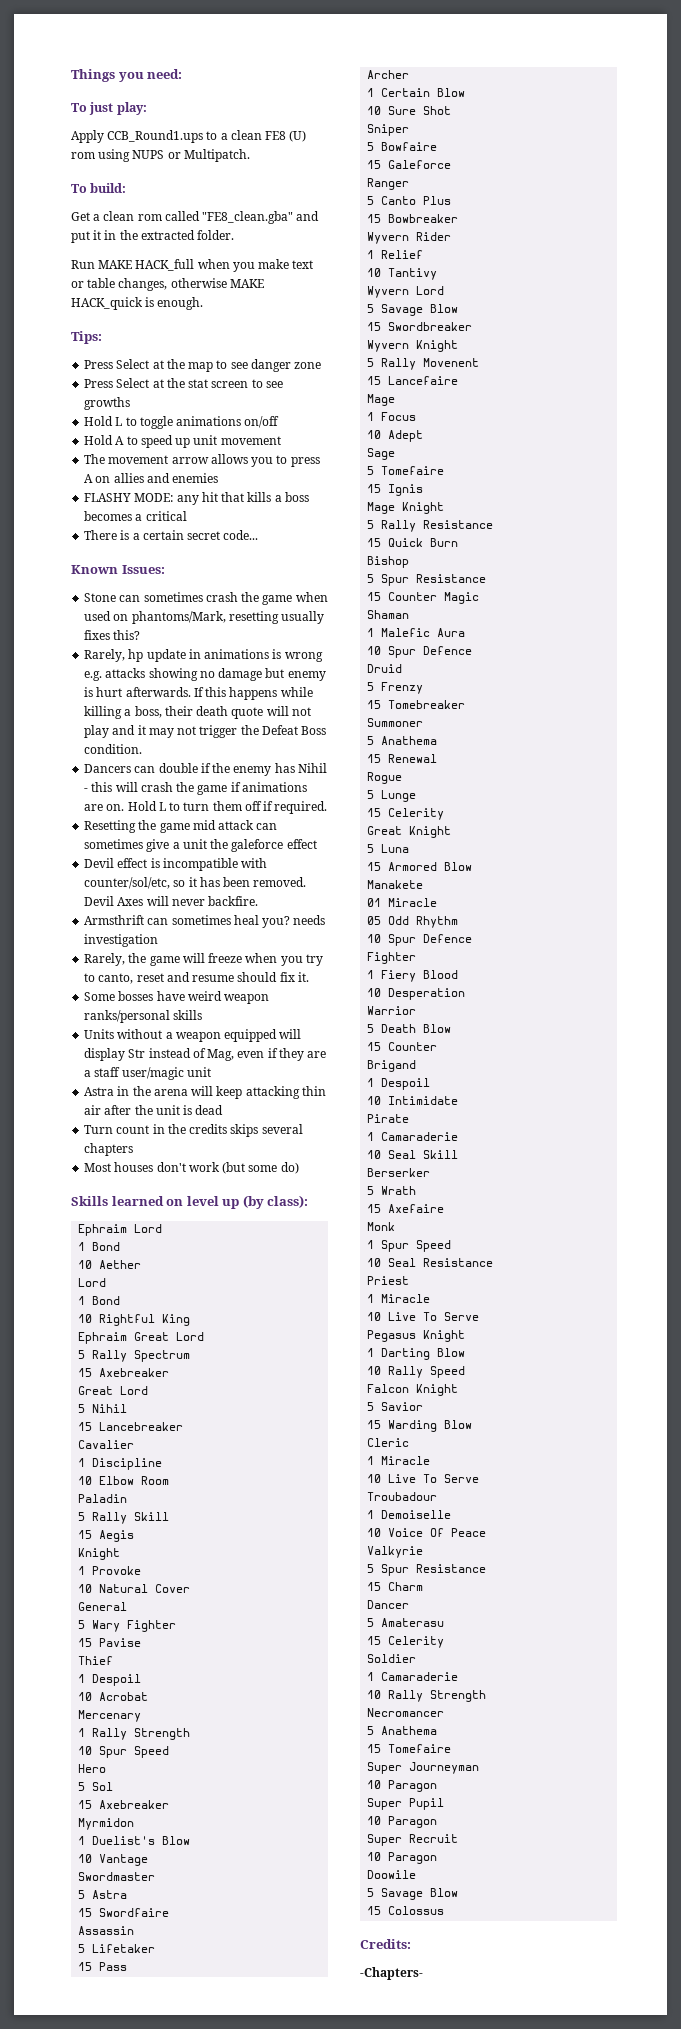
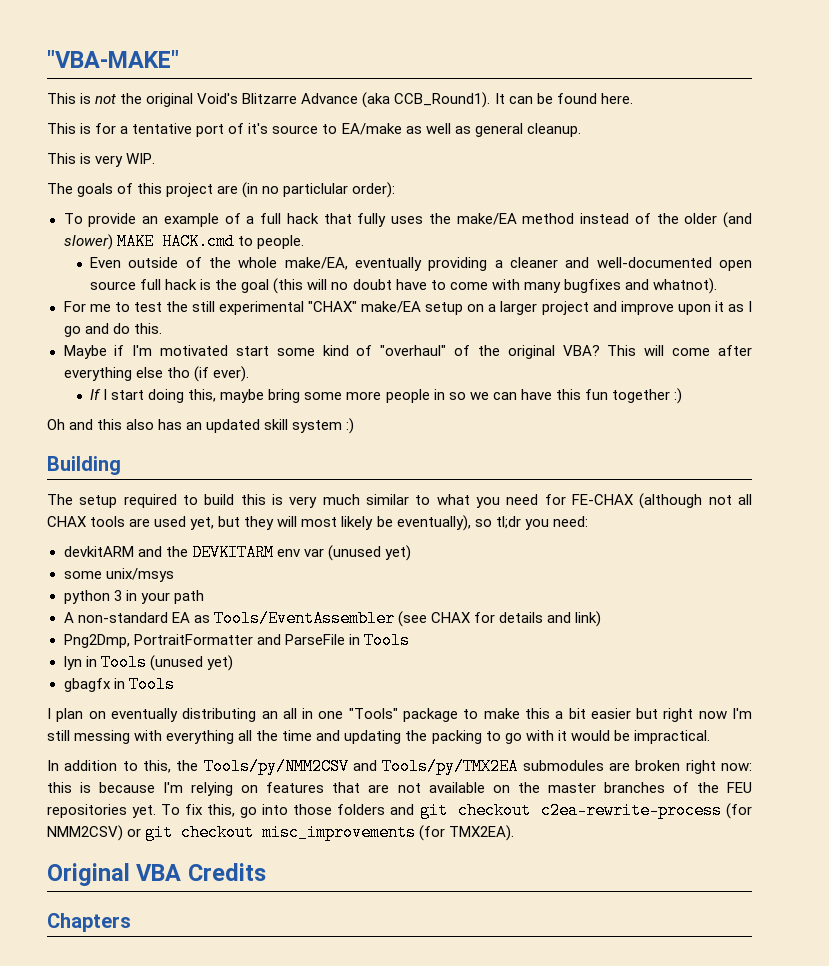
- Things you need:
- To just play:
- Apply CCB_Round1.ups to a clean FE8 (U) rom using NUPS or Multipatch.
- To build:
- Get a clean rom called "FE8_clean.gba" and put it in the extracted folder.
- Run MAKE HACK_full when you make text or table changes, otherwise MAKE HACK_quick is enough.
- Tips:
- Press Select at the map to see danger zone
- Press Select at the stat screen to see growths
- Hold L to toggle animations on/off
- Hold A to speed up unit movement
- The movement arrow allows you to press A on allies and enemies
- FLASHY MODE: any hit that kills a boss becomes a critical
- There is a certain secret code...
- Known Issues:
- Stone can sometimes crash the game when used on phantoms/Mark, resetting usually fixes this?
- Rarely, hp update in animations is wrong e.g. attacks showing no damage but enemy is hurt afterwards. If this happens while killing a boss, their death quote will not play and it may not trigger the Defeat Boss condition.
- Dancers can double if the enemy has Nihil - this will crash the game if animations are on. Hold L to turn them off if required.
- Resetting the game mid attack can sometimes give a unit the galeforce effect
- Devil effect is incompatible with counter/sol/etc, so it has been removed. Devil Axes will never backfire.
- Armsthrift can sometimes heal you? needs investigation
- Rarely, the game will freeze when you try to canto, reset and resume should fix it.
- Some bosses have weird weapon ranks/personal skills
- Units without a weapon equipped will display Str instead of Mag, even if they are a staff user/magic unit
- Astra in the arena will keep attacking thin air after the unit is dead
- Turn count in the credits skips several chapters
- Most houses don't work (but some do)
- Skills learned on level up (by class):
- Ephraim Lord
- 1 Bond
- 10 Aether
- Lord
- 1 Bond
- 10 Rightful King
- Ephraim Great Lord
- 5 Rally Spectrum
- 15 Axebreaker
- Great Lord
- 5 Nihil
- 15 Lancebreaker
- Cavalier
- 1 Discipline
- 10 Elbow Room
- Paladin
- 5 Rally Skill
- 15 Aegis
- Knight
- 1 Provoke
- 10 Natural Cover
- General
- 5 Wary Fighter
- 15 Pavise
- Thief
- 1 Despoil
- 10 Acrobat
- Mercenary
- 1 Rally Strength
- 10 Spur Speed
- Hero
- 5 Sol
- 15 Axebreaker
- Myrmidon
- 1 Duelist's Blow
- 10 Vantage
- Swordmaster
- 5 Astra
- 15 Swordfaire
- Assassin
- 5 Lifetaker
- 15 Pass
- Archer
- 1 Certain Blow
- 10 Sure Shot
- Sniper
- 5 Bowfaire
- 15 Galeforce
- Ranger
- 5 Canto Plus
- 15 Bowbreaker
- Wyvern Rider
- 1 Relief
- 10 Tantivy
- Wyvern Lord
- 5 Savage Blow
- 15 Swordbreaker
- Wyvern Knight
- 5 Rally Movenent
- 15 Lancefaire
- Mage
- 1 Focus
- 10 Adept
- Sage
- 5 Tomefaire
- 15 Ignis
- Mage Knight
- 5 Rally Resistance
- 15 Quick Burn
- Bishop
- 5 Spur Resistance
- 15 Counter Magic
- Shaman
- 1 Malefic Aura
- 10 Spur Defence
- Druid
- 5 Frenzy
- 15 Tomebreaker
- Summoner
- 5 Anathema
- 15 Renewal
- Rogue
- 5 Lunge
- 15 Celerity
- Great Knight
- 5 Luna
- 15 Armored Blow
- Manakete
- 01 Miracle
- 05 Odd Rhythm
- 10 Spur Defence
- Fighter
- 1 Fiery Blood
- 10 Desperation
- Warrior
- 5 Death Blow
- 15 Counter
- Brigand
- 1 Despoil
- 10 Intimidate
- Pirate
- 1 Camaraderie
- 10 Seal Skill
- Berserker
- 5 Wrath
- 15 Axefaire
- Monk
- 1 Spur Speed
- 10 Seal Resistance
- Priest
- 1 Miracle
- 10 Live To Serve
- Pegasus Knight
- 1 Darting Blow
- 10 Rally Speed
- Falcon Knight
- 5 Savior
- 15 Warding Blow
- Cleric
- 1 Miracle
- 10 Live To Serve
- Troubadour
- 1 Demoiselle
- 10 Voice Of Peace
- Valkyrie
- 5 Spur Resistance
- 15 Charm
- Dancer
- 5 Amaterasu
- 15 Celerity
- Soldier
- 1 Camaraderie
- 10 Rally Strength
- Necromancer
- 5 Anathema
- 15 Tomefaire
- Super Journeyman
- 10 Paragon
- Super Pupil
- 10 Paragon
- Super Recruit
- 10 Paragon
- Doowile
- 5 Savage Blow
- 15 Colossus
- Credits:
- -Chapters-
+ "VBA-MAKE"
+ This is not the original Void's Blitzarre Advance (aka CCB_Round1). It can be found here.
+ This is for a tentative port of it's source to EA/make as well as general cleanup.
+ This is very WIP.
+ The goals of this project are (in no particlular order):
+ To provide an example of a full hack that fully uses the make/EA method instead of the older (and slower) MAKE HACK.cmd to people.
+ Even outside of the whole make/EA, eventually providing a cleaner and well-documented open source full hack is the goal (this will no doubt have to come with many bugfixes and whatnot).
+ For me to test the still experimental "CHAX" make/EA setup on a larger project and improve upon it as I go and do this.
+ Maybe if I'm motivated start some kind of "overhaul" of the original VBA? This will come after everything else tho (if ever).
+ If I start doing this, maybe bring some more people in so we can have this fun together :)
+ Oh and this also has an updated skill system :)
+ Building
+ The setup required to build this is very much similar to what you need for FE-CHAX (although not all CHAX tools are used yet, but they will most likely be eventually), so tl;dr you need:
+ devkitARM and the DEVKITARM env var (unused yet)
+ some unix/msys
+ python 3 in your path
+ A non-standard EA as Tools/EventAssembler (see CHAX for details and link)
+ Png2Dmp, PortraitFormatter and ParseFile in Tools
+ lyn in Tools (unused yet)
+ gbagfx in Tools
+ I plan on eventually distributing an all in one "Tools" package to make this a bit easier but right now I'm still messing with everything all the time and updating the packing to go with it would be impractical.
+ In addition to this, the Tools/py/NMM2CSV and Tools/py/TMX2EA submodules are broken right now: this is because I'm relying on features that are not available on the master branches of the FEU repositories yet. To fix this, go into those folders and git checkout c2ea-rewrite-process (for NMM2CSV) or git checkout misc_improvements (for TMX2EA).
+ Original VBA Credits
+ Chapters

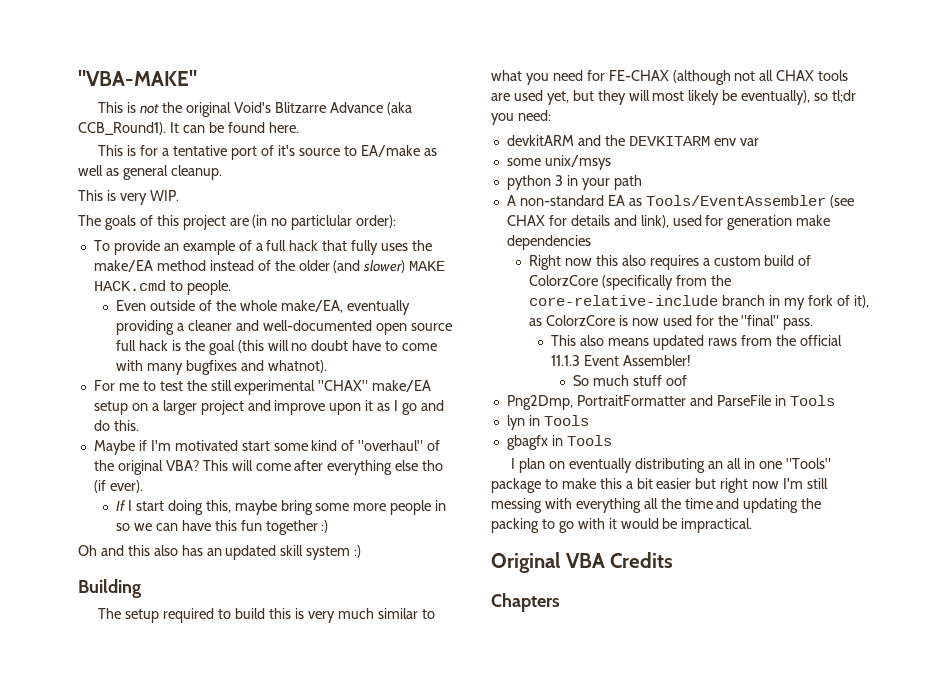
- devkitARM and the DEVKITARM env var (unused yet)
+ devkitARM and the DEVKITARM env var
- A non-standard EA as Tools/EventAssembler (see CHAX for details and link)
+ A non-standard EA as Tools/EventAssembler (see CHAX for details and link), used for generation make dependencies
+ Right now this also requires a custom build of ColorzCore (specifically from the core-relative-include branch in my fork of it), as ColorzCore is now used for the "final" pass.
+ This also means updated raws from the official 11.1.3 Event Assembler!
+ So much stuff oof
- lyn in Tools (unused yet)
+ lyn in Tools
- In addition to this, the Tools/py/NMM2CSV and Tools/py/TMX2EA submodules are broken right now: this is because I'm relying on features that are not available on the master branches of the FEU repositories yet. To fix this, go into those folders and git checkout c2ea-rewrite-process (for NMM2CSV) or git checkout misc_improvements (for TMX2EA).

